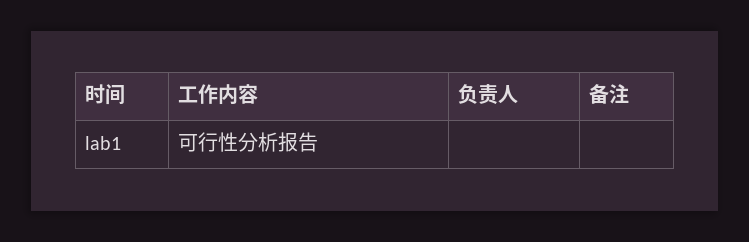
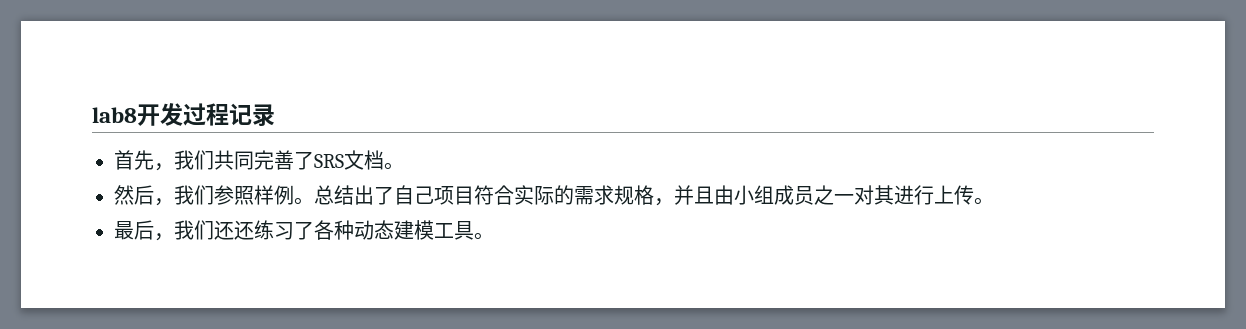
- 时间 | 工作内容 | 负责人 | 备注
- lab1 | 可行性分析报告 | |
+ lab8开发过程记录
+ 首先，我们共同完善了SRS文档。
+ 然后，我们参照样例。总结出了自己项目符合实际的需求规格，并且由小组成员之一对其进行上传。
+ 最后，我们还还练习了各种动态建模工具。

